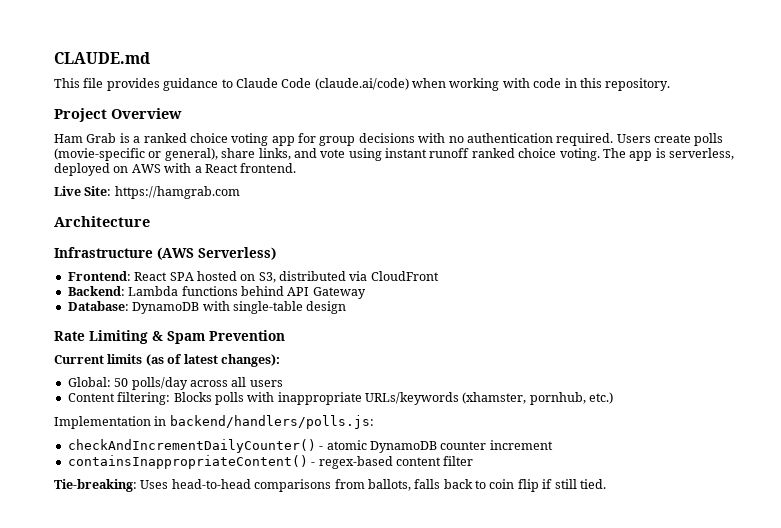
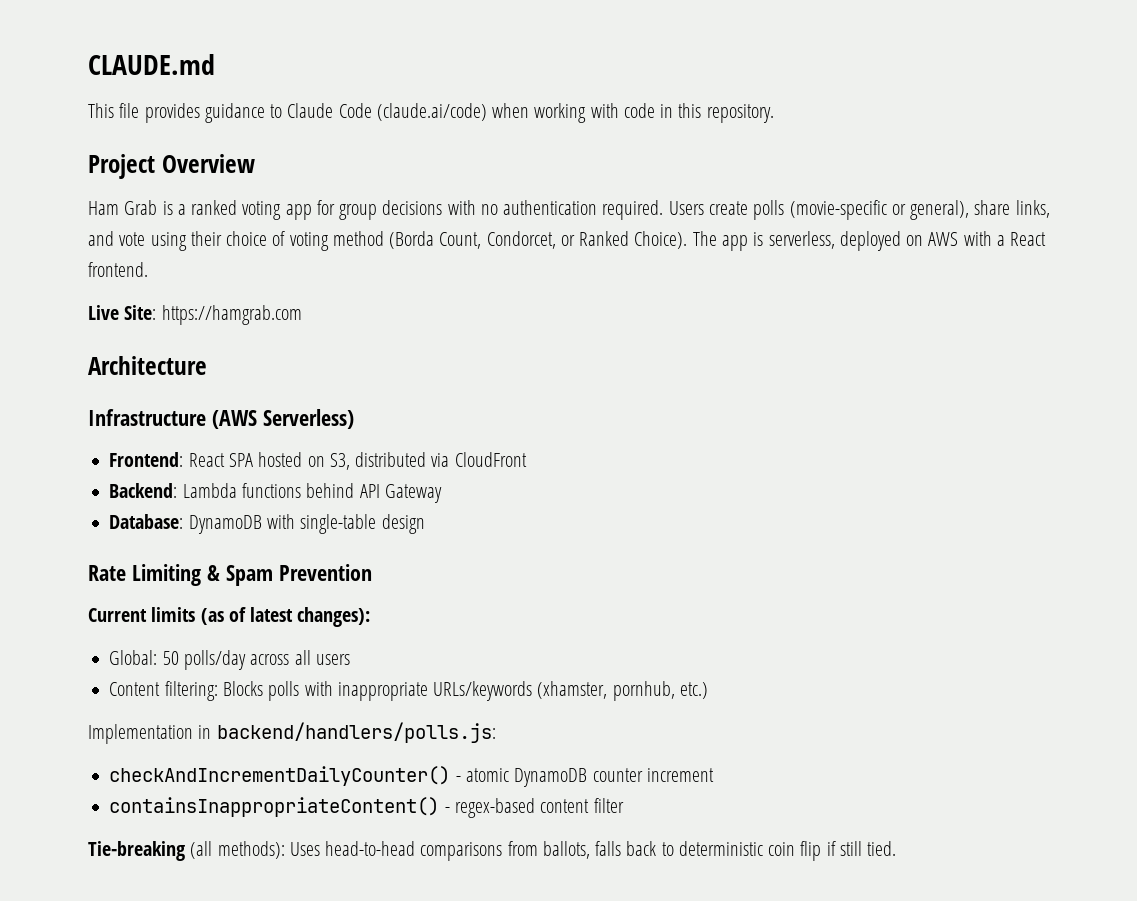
- Ham Grab is a ranked choice voting app for group decisions with no authentication required.
+ Ham Grab is a ranked voting app for group decisions with no authentication required.
- Users create polls (movie-specific or general), share links, and vote using instant runoff ranked choice voting.
+ Users create polls (movie-specific or general), share links, and vote using their choice of voting method (Borda Count, Condorcet, or Ranked Choice).
- Tie-breaking: Uses head-to-head comparisons from ballots, falls back to coin flip if still tied.
+ Tie-breaking (all methods): Uses head-to-head comparisons from ballots, falls back to deterministic coin flip if still tied.

